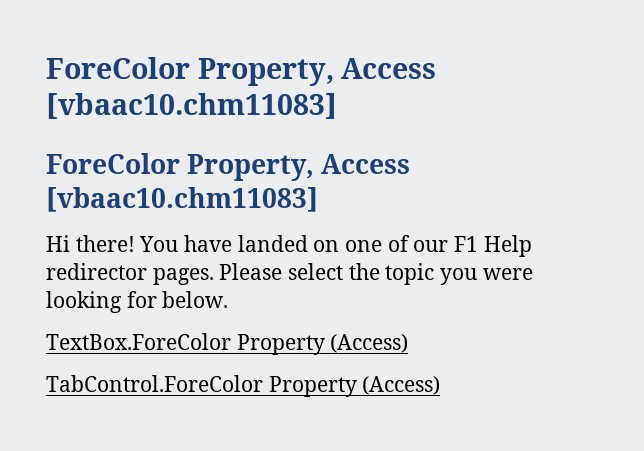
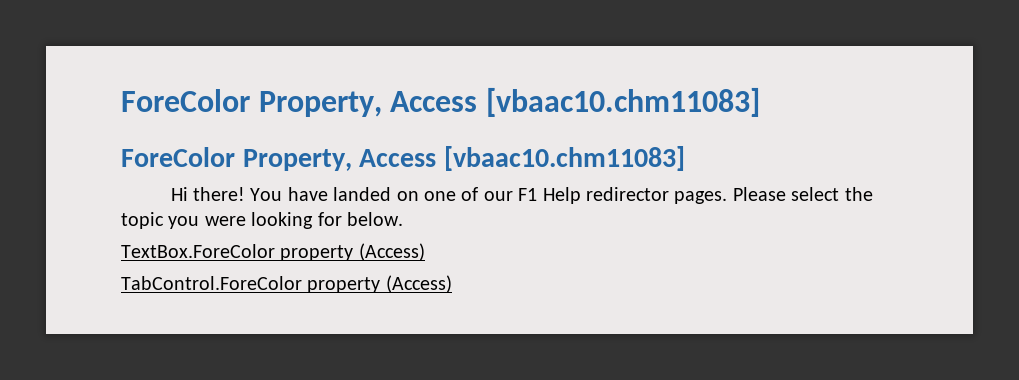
- TextBox.ForeColor Property (Access)
+ TextBox.ForeColor property (Access)
- TabControl.ForeColor Property (Access)
+ TabControl.ForeColor property (Access)

